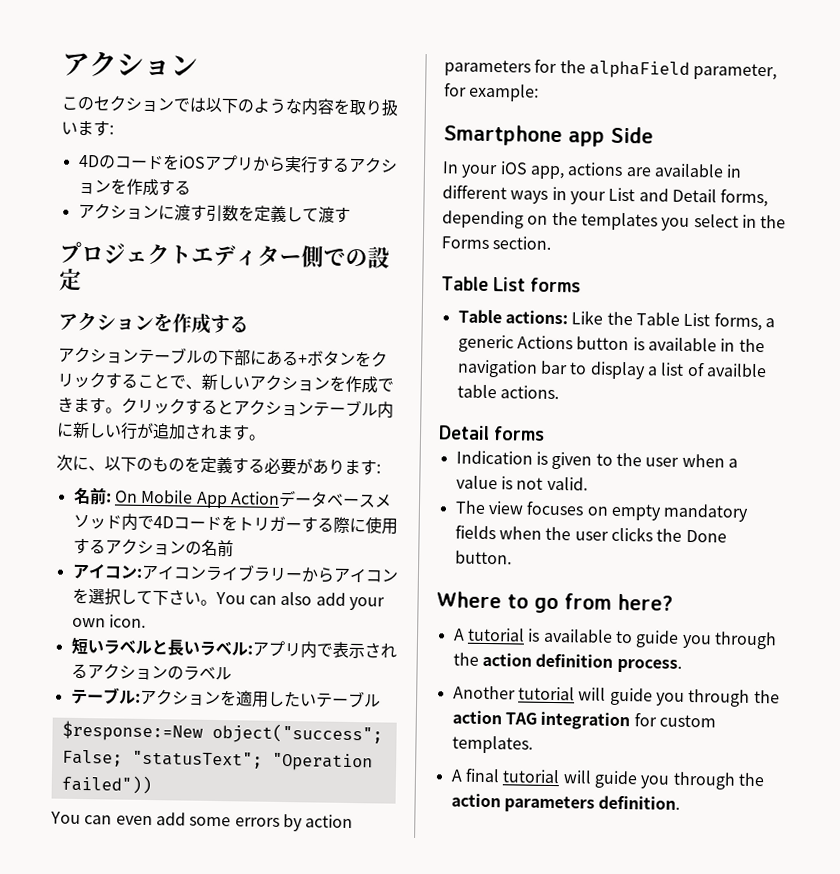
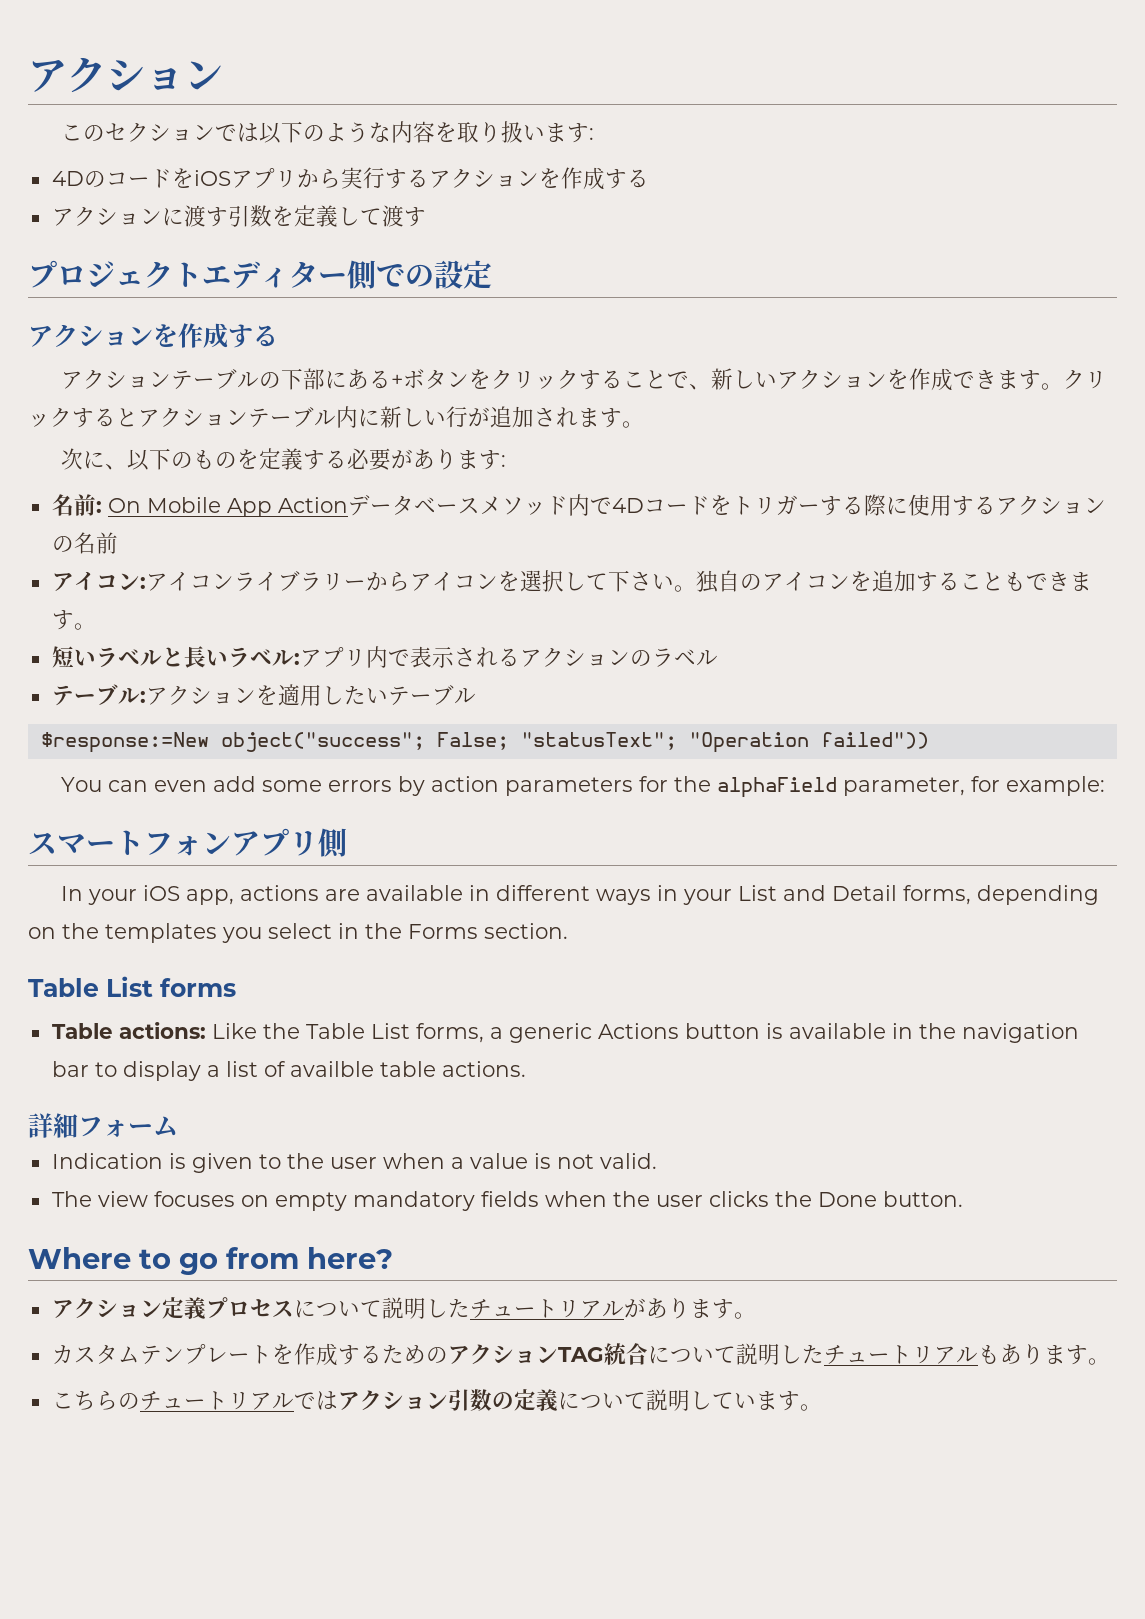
- You can also add your own icon.
+ 独自のアイコンを追加することもできます。
- Smartphone app Side
+ スマートフォンアプリ側
- Detail forms
+ 詳細フォーム
- A tutorial is available to guide you through the action definition process.
- Another tutorial will guide you through the action TAG integration for custom templates.
- A final tutorial will guide you through the action parameters definition.
+ アクション定義プロセスについて説明したチュートリアルがあります。
+ カスタムテンプレートを作成するためのアクションTAG統合について説明したチュートリアルもあります。
+ こちらのチュートリアルではアクション引数の定義について説明しています。

